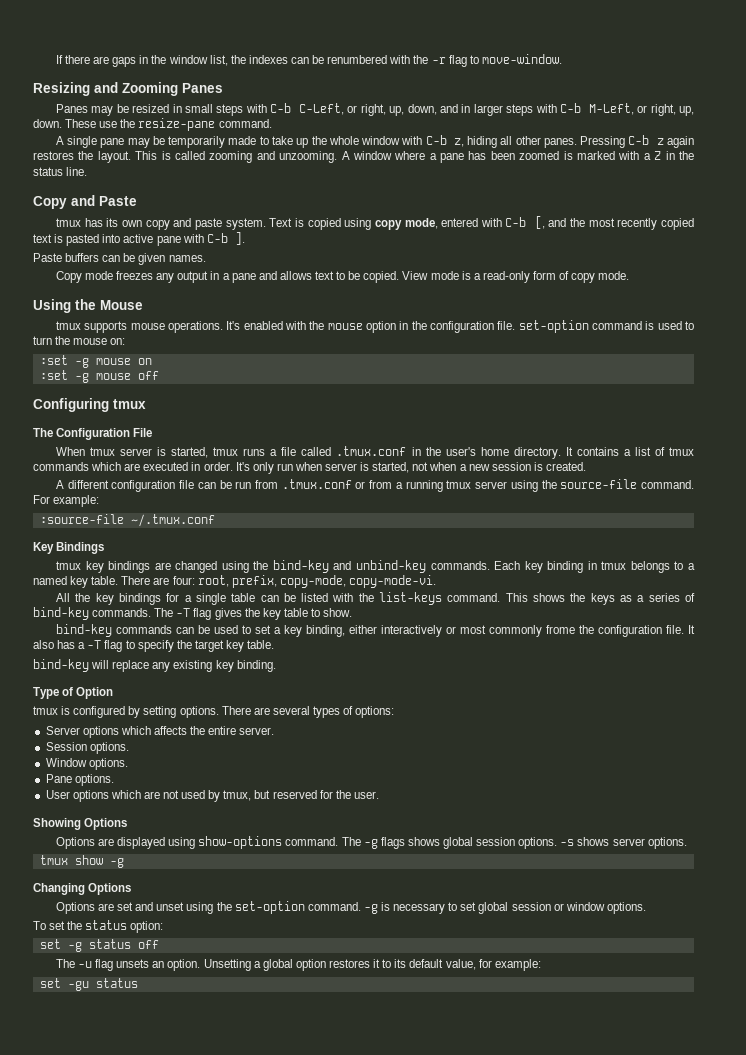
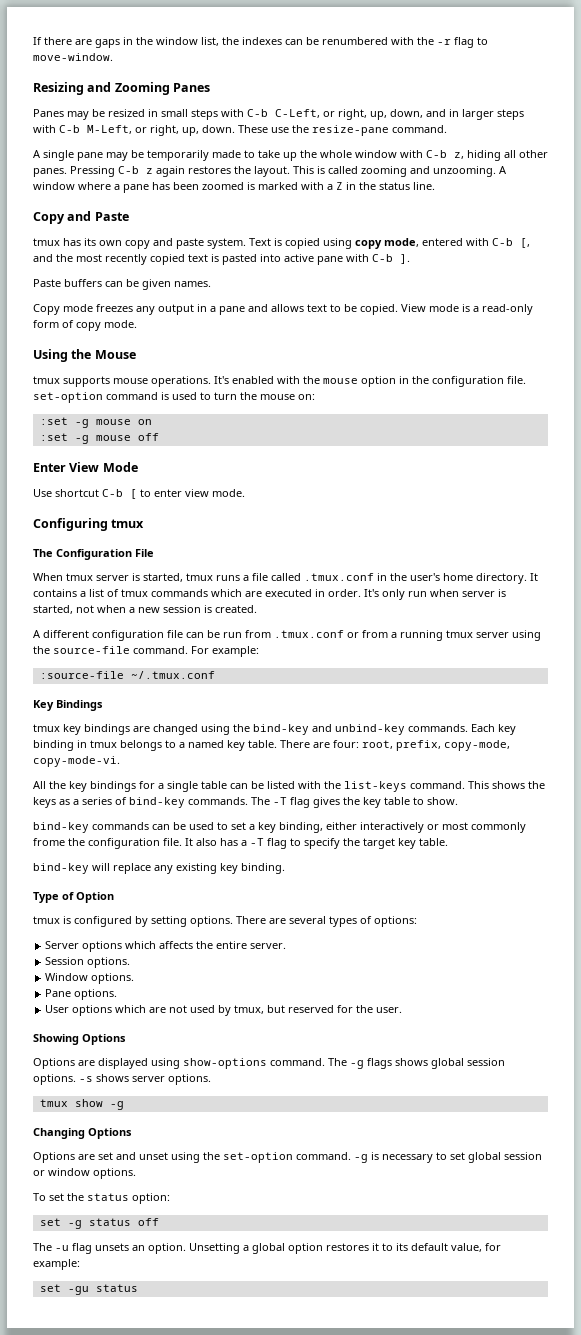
+ Enter View Mode
+ Use shortcut C-b [ to enter view mode.

